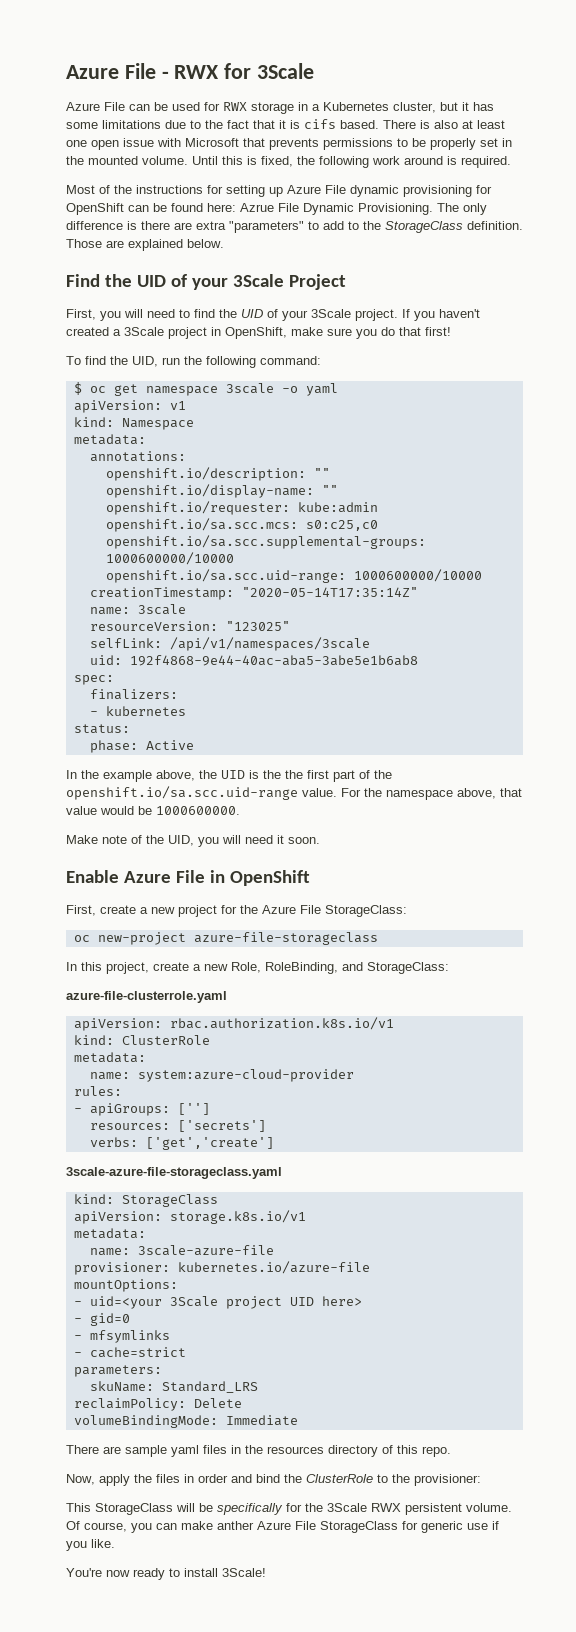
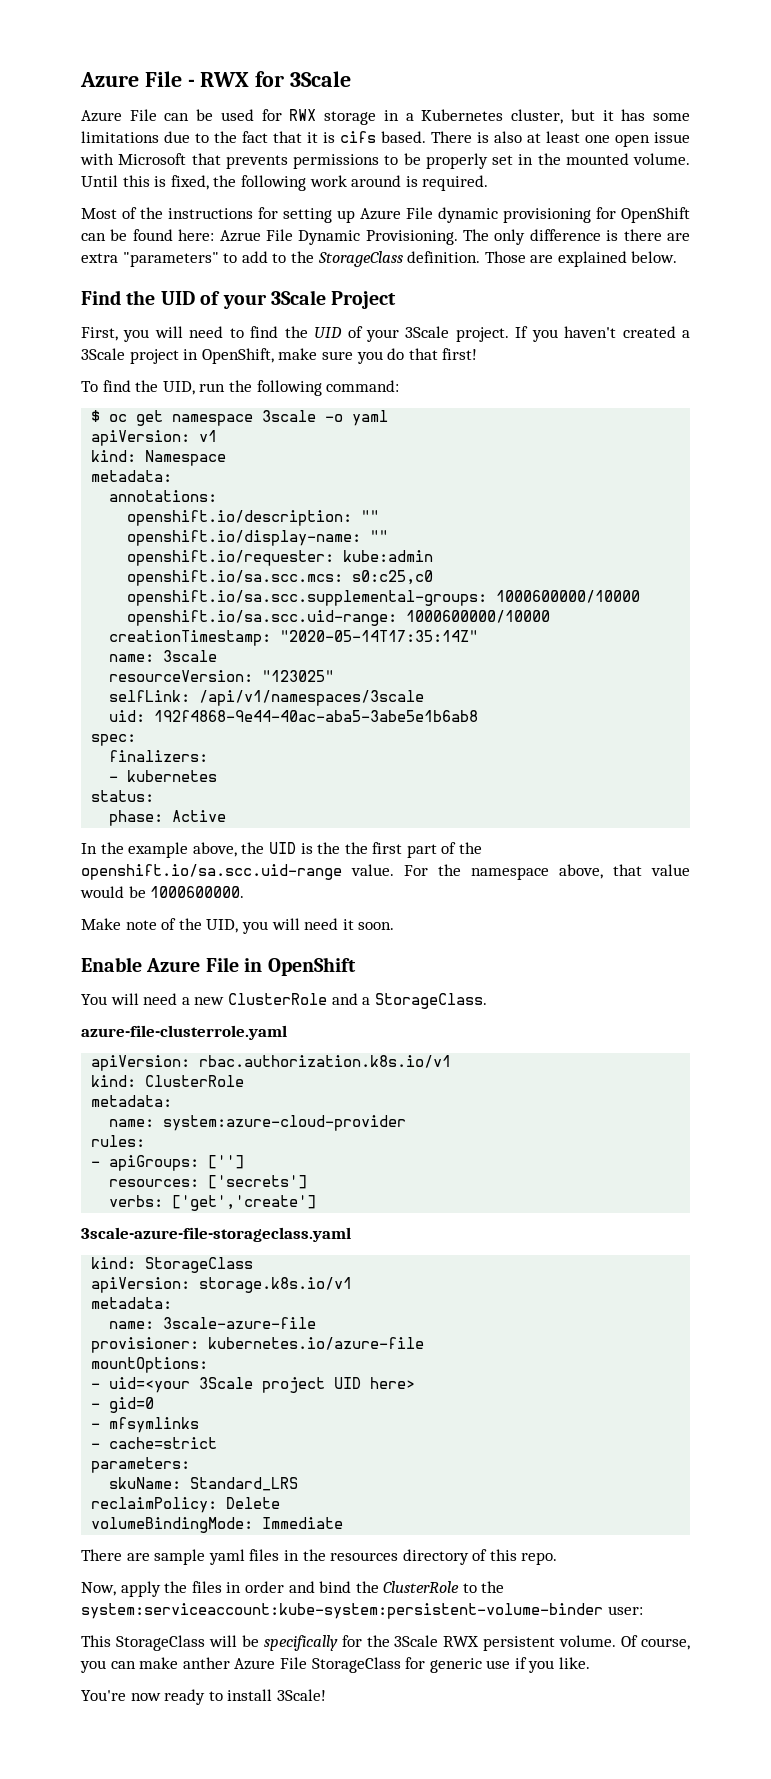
- First, create a new project for the Azure File StorageClass:
- oc new-project azure-file-storageclass
- In this project, create a new Role, RoleBinding, and StorageClass:
+ You will need a new ClusterRole and a StorageClass.
- Now, apply the files in order and bind the ClusterRole to the provisioner:
+ Now, apply the files in order and bind the ClusterRole to the system:serviceaccount:kube-system:persistent-volume-binder user:

